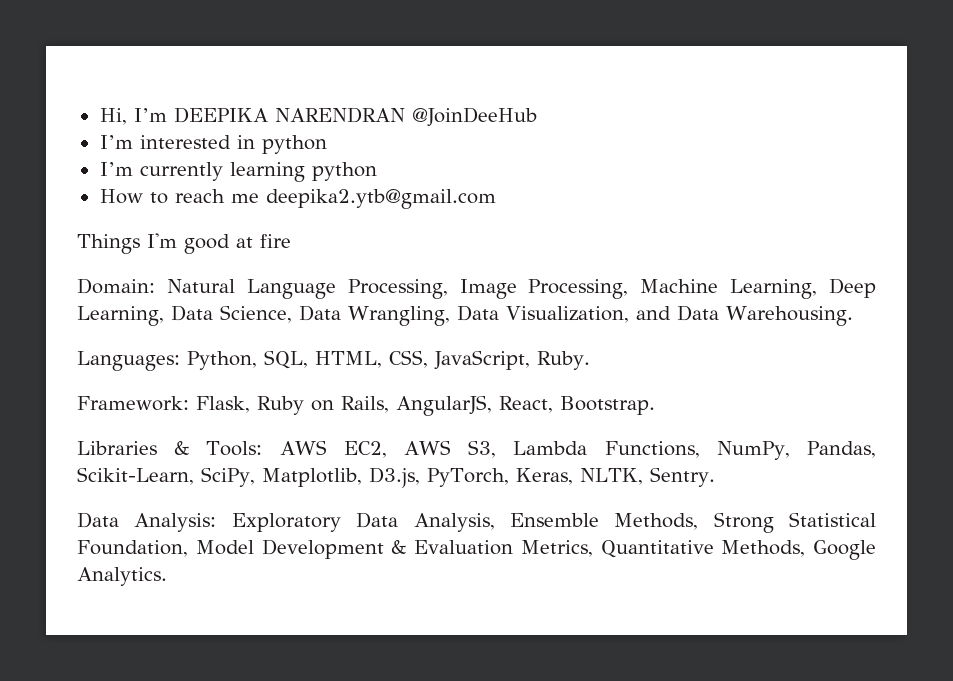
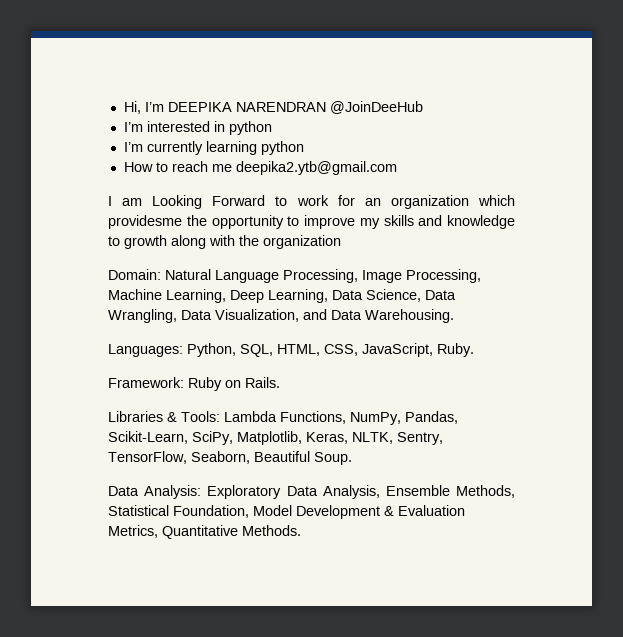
- Things I'm good at fire
+ I am Looking Forward to work for an organization which providesme the opportunity to improve my skills and knowledge to growth along with the organization
- Framework: Flask, Ruby on Rails, AngularJS, React, Bootstrap.
+ Framework: Ruby on Rails.
- Libraries & Tools: AWS EC2, AWS S3, Lambda Functions, NumPy, Pandas, Scikit-Learn, SciPy, Matplotlib, D3.js, PyTorch, Keras, NLTK, Sentry.
+ Libraries & Tools: Lambda Functions, NumPy, Pandas, Scikit-Learn, SciPy, Matplotlib, Keras, NLTK, Sentry, TensorFlow, Seaborn, Beautiful Soup.
- Data Analysis: Exploratory Data Analysis, Ensemble Methods, Strong Statistical Foundation, Model Development & Evaluation Metrics, Quantitative Methods, Google Analytics.
+ Data Analysis: Exploratory Data Analysis, Ensemble Methods, Statistical Foundation, Model Development & Evaluation Metrics, Quantitative Methods.

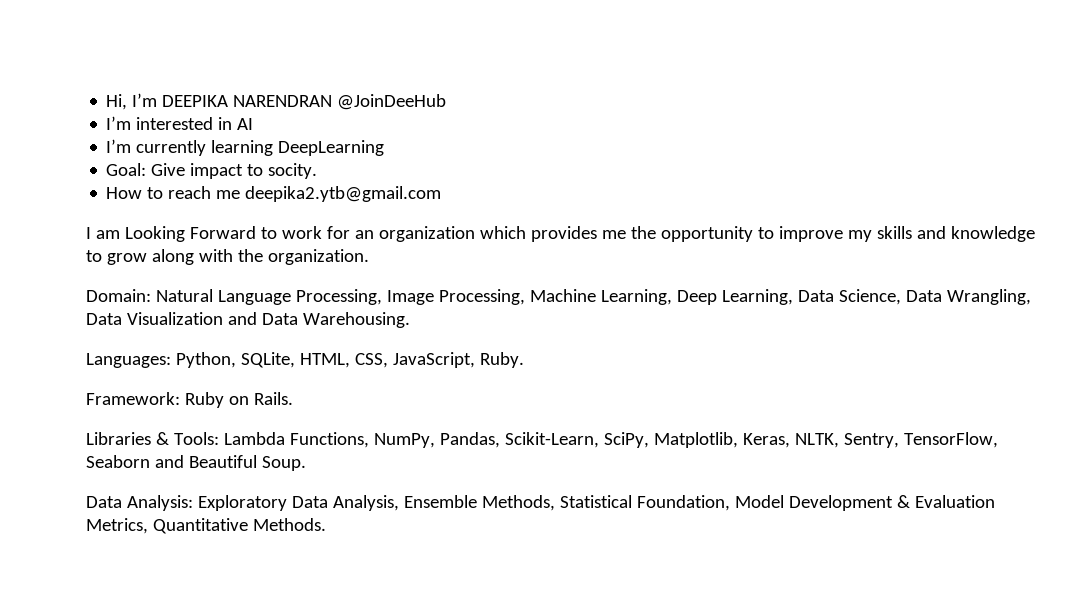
- I’m interested in python
+ I’m interested in AI
- I’m currently learning python
+ I’m currently learning DeepLearning
+ Goal: Give impact to socity.
- I am Looking Forward to work for an organization which providesme the opportunity to improve my skills and knowledge to growth along with the organization
+ I am Looking Forward to work for an organization which provides me the opportunity to improve my skills and knowledge to grow along with the organization.
- Domain: Natural Language Processing, Image Processing, Machine Learning, Deep Learning, Data Science, Data Wrangling, Data Visualization, and Data Warehousing.
+ Domain: Natural Language Processing, Image Processing, Machine Learning, Deep Learning, Data Science, Data Wrangling, Data Visualization and Data Warehousing.
- Languages: Python, SQL, HTML, CSS, JavaScript, Ruby.
+ Languages: Python, SQLite, HTML, CSS, JavaScript, Ruby.
- Libraries & Tools: Lambda Functions, NumPy, Pandas, Scikit-Learn, SciPy, Matplotlib, Keras, NLTK, Sentry, TensorFlow, Seaborn, Beautiful Soup.
+ Libraries & Tools: Lambda Functions, NumPy, Pandas, Scikit-Learn, SciPy, Matplotlib, Keras, NLTK, Sentry, TensorFlow, Seaborn and Beautiful Soup.

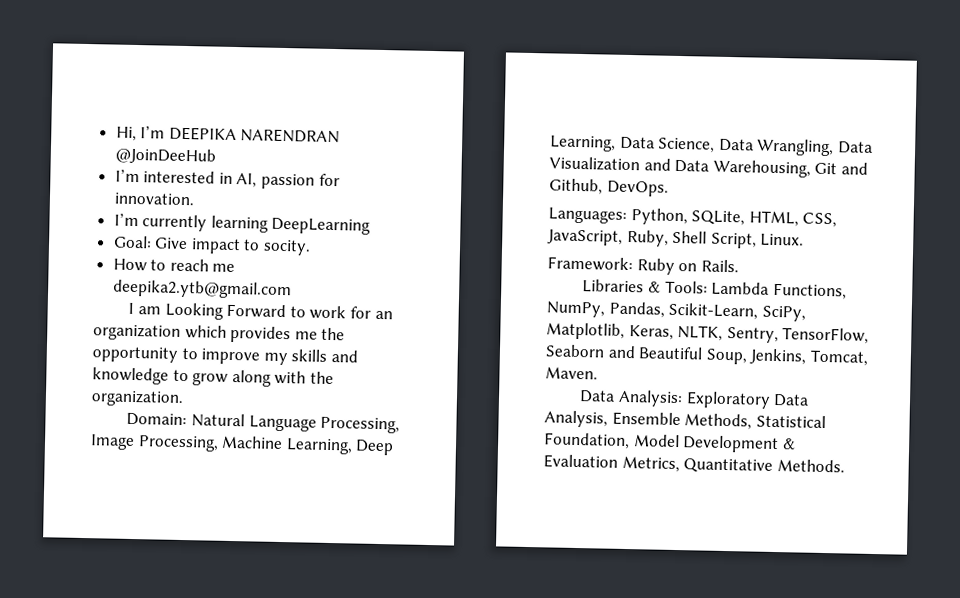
- I’m interested in AI
+ I’m interested in AI, passion for innovation.
- Domain: Natural Language Processing, Image Processing, Machine Learning, Deep Learning, Data Science, Data Wrangling, Data Visualization and Data Warehousing.
+ Domain: Natural Language Processing, Image Processing, Machine Learning, Deep Learning, Data Science, Data Wrangling, Data Visualization and Data Warehousing, Git and Github, DevOps.
- Languages: Python, SQLite, HTML, CSS, JavaScript, Ruby.
+ Languages: Python, SQLite, HTML, CSS, JavaScript, Ruby, Shell Script, Linux.
- Libraries & Tools: Lambda Functions, NumPy, Pandas, Scikit-Learn, SciPy, Matplotlib, Keras, NLTK, Sentry, TensorFlow, Seaborn and Beautiful Soup.
+ Libraries & Tools: Lambda Functions, NumPy, Pandas, Scikit-Learn, SciPy, Matplotlib, Keras, NLTK, Sentry, TensorFlow, Seaborn and Beautiful Soup, Jenkins, Tomcat, Maven.

